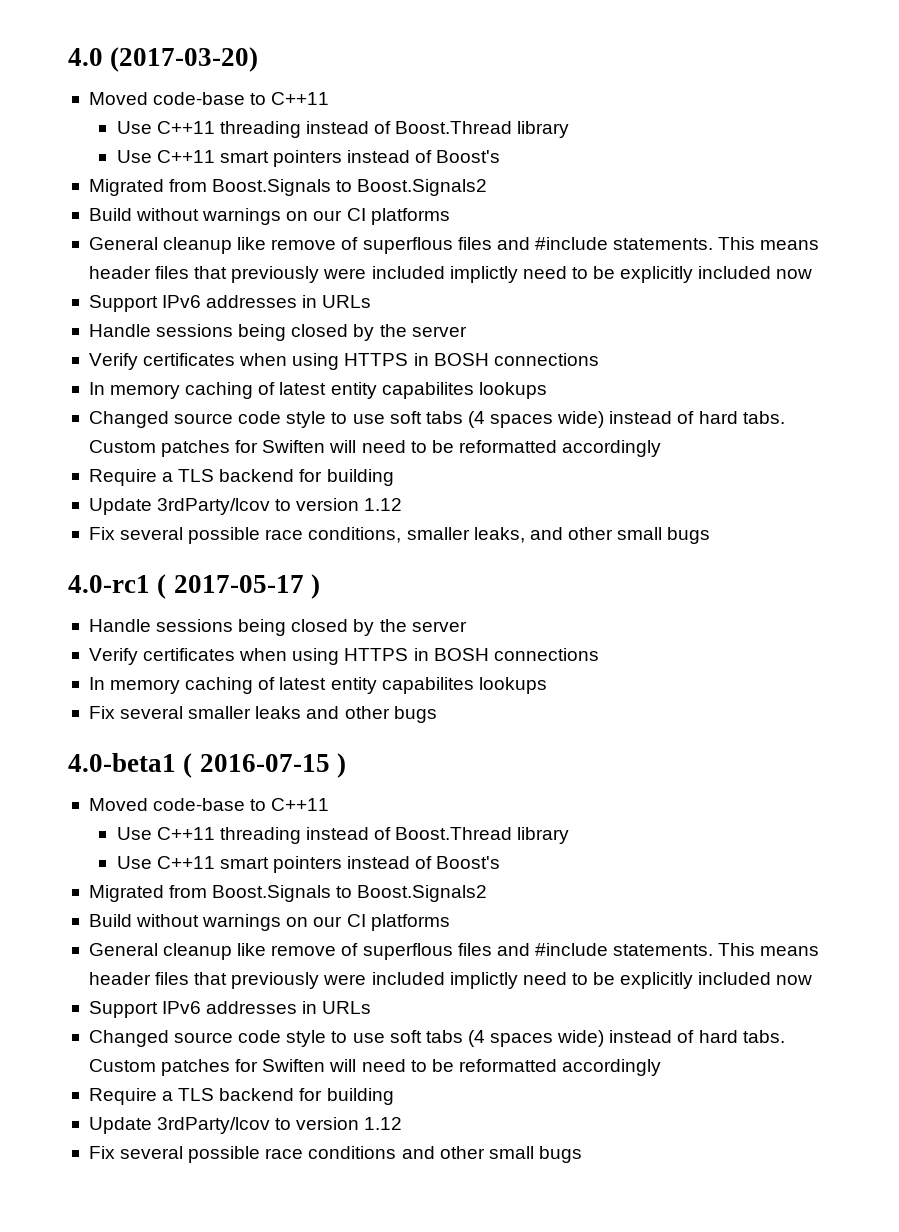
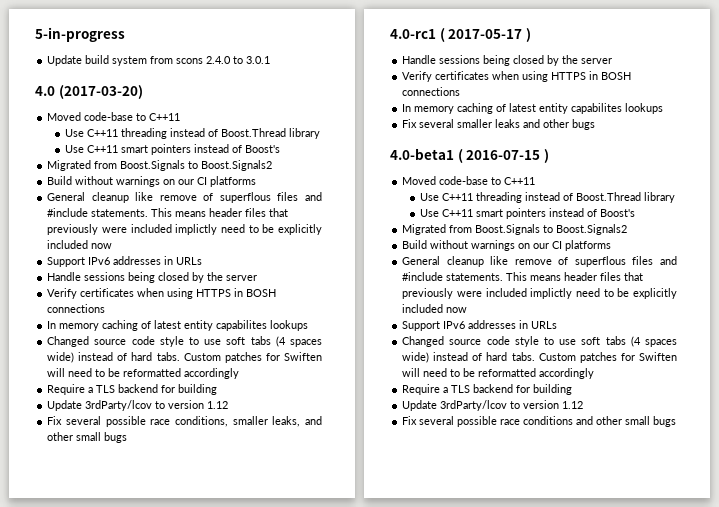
+ 5-in-progress
+ Update build system from scons 2.4.0 to 3.0.1

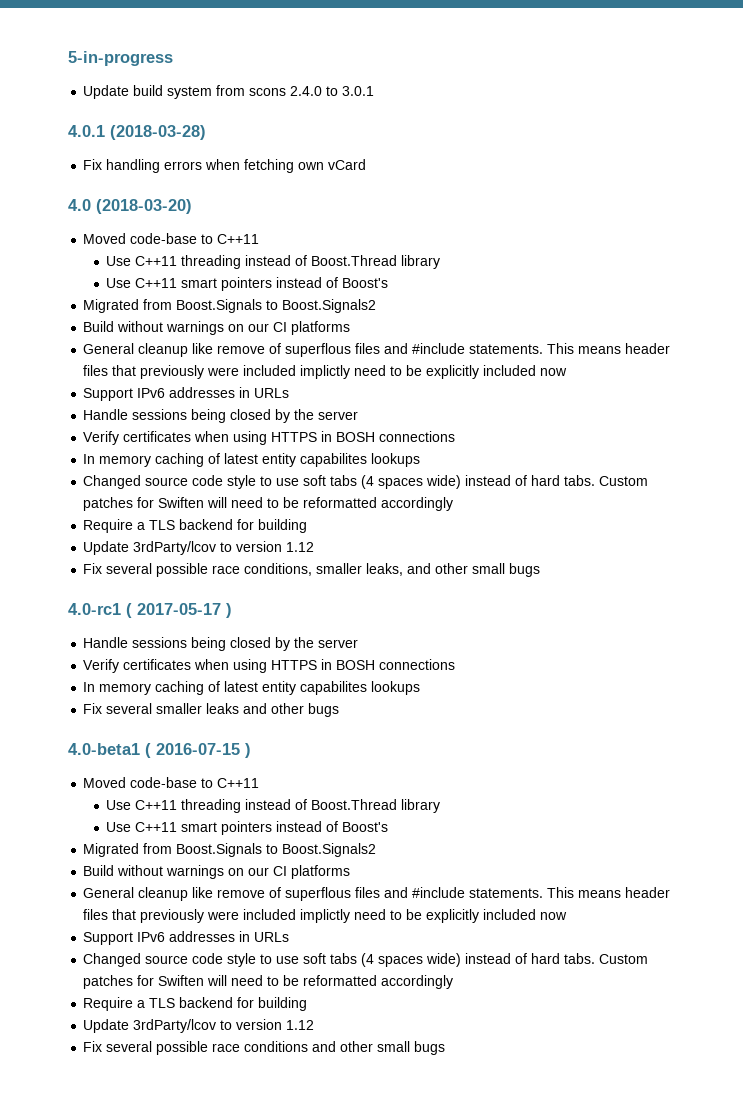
+ 4.0.1 (2018-03-28)
+ Fix handling errors when fetching own vCard
- 4.0 (2017-03-20)
+ 4.0 (2018-03-20)

